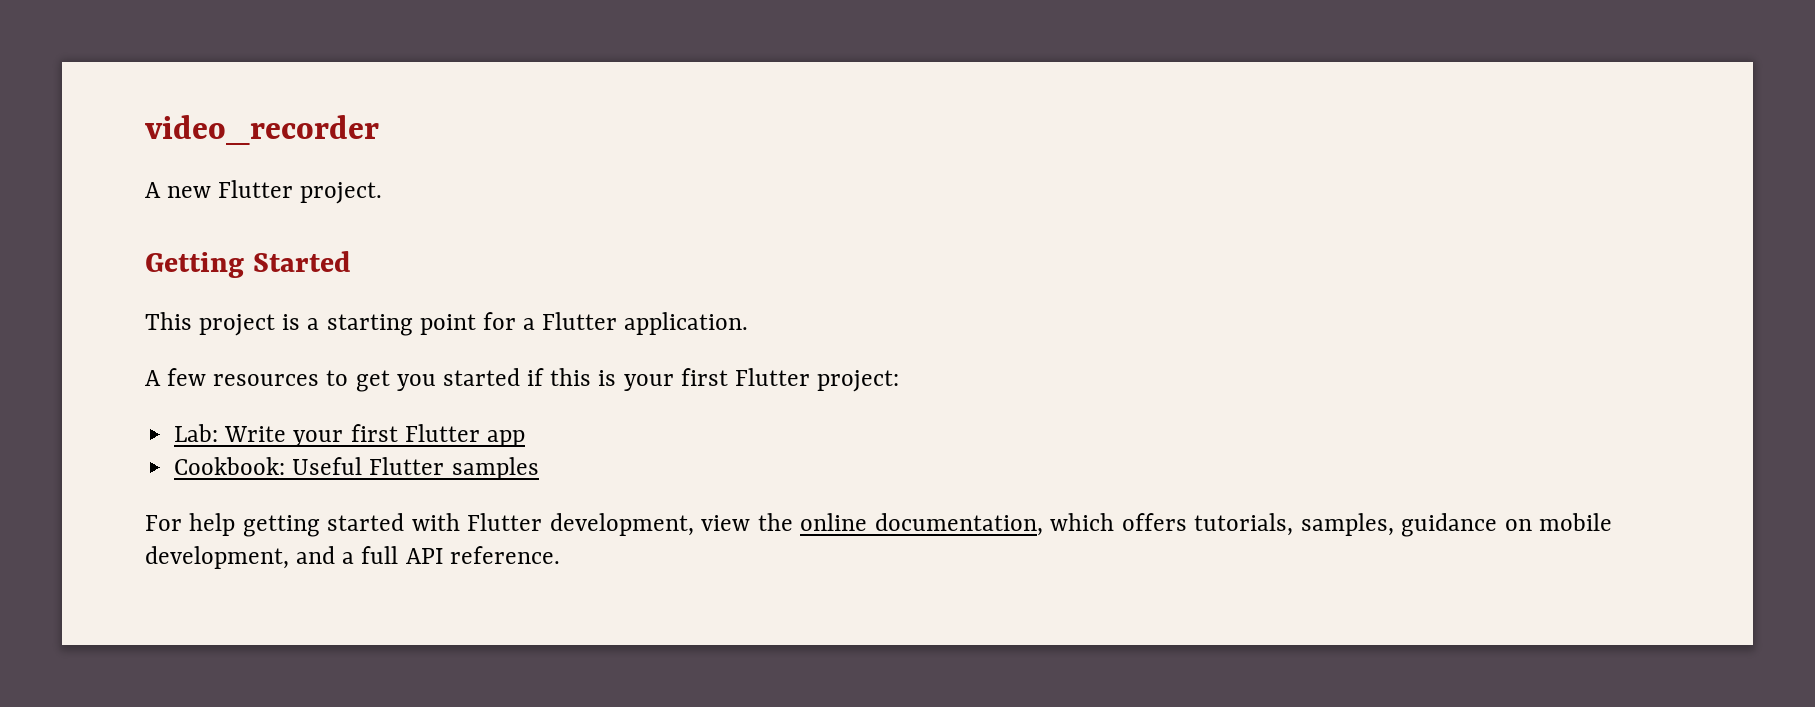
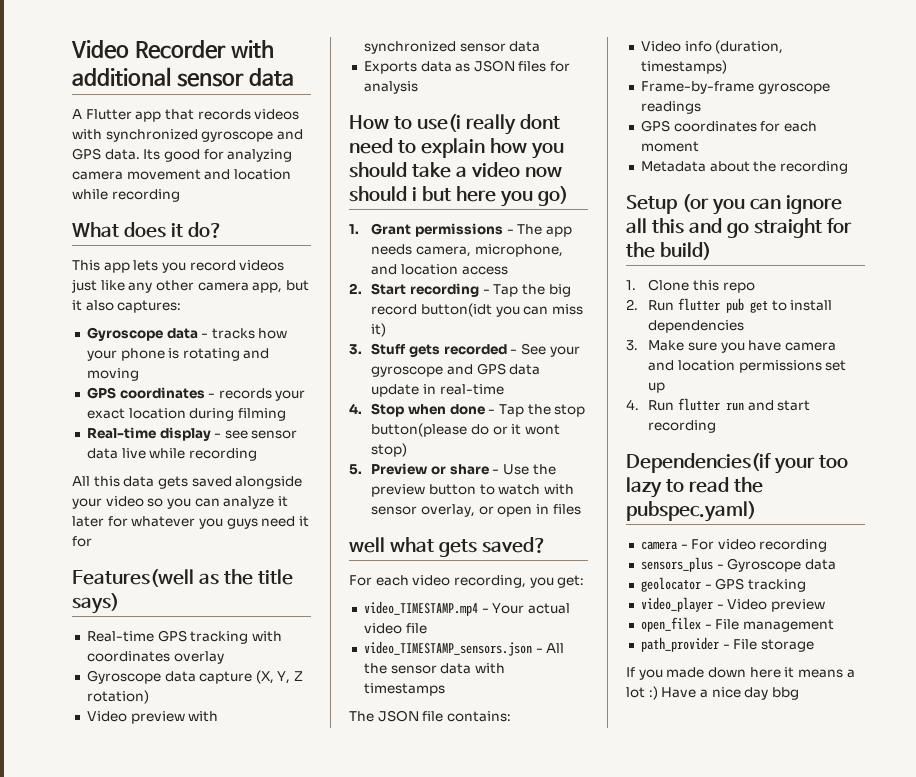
- video_recorder
- A new Flutter project.
- Getting Started
- This project is a starting point for a Flutter application.
- A few resources to get you started if this is your first Flutter project:
- Lab: Write your first Flutter app
- Cookbook: Useful Flutter samples
- For help getting started with Flutter development, view the online documentation, which offers tutorials, samples, guidance on mobile development, and a full API reference.
+ Video Recorder with additional sensor data
+ A Flutter app that records videos with synchronized gyroscope and GPS data. Its good for analyzing camera movement and location while recording
+ What does it do?
+ This app lets you record videos just like any other camera app, but it also captures:
+ Gyroscope data - tracks how your phone is rotating and moving
+ GPS coordinates - records your exact location during filming
+ Real-time display - see sensor data live while recording
+ All this data gets saved alongside your video so you can analyze it later for whatever you guys need it for
+ Features(well as the title says)
+ Real-time GPS tracking with coordinates overlay
+ Gyroscope data capture (X, Y, Z rotation)
+ Video preview with synchronized sensor data
+ Exports data as JSON files for analysis
+ How to use(i really dont need to explain how you should take a video now should i but here you go)
+ 1. Grant permissions - The app needs camera, microphone, and location access
+ 2. Start recording - Tap the big record button(idt you can miss it)
+ 3. Stuff gets recorded - See your gyroscope and GPS data update in real-time
+ 4. Stop when done - Tap the stop button(please do or it wont stop)
+ 5. Preview or share - Use the preview button to watch with sensor overlay, or open in files
+ well what gets saved?
+ For each video recording, you get:
+ video_TIMESTAMP.mp4 - Your actual video file
+ video_TIMESTAMP_sensors.json - All the sensor data with timestamps
+ The JSON file contains:
+ Video info (duration, timestamps)
+ Frame-by-frame gyroscope readings
+ GPS coordinates for each moment
+ Metadata about the recording
+ Setup (or you can ignore all this and go straight for the build)
+ 1. Clone this repo
+ 2. Run flutter pub get to install dependencies
+ 3. Make sure you have camera and location permissions set up
+ 4. Run flutter run and start recording
+ Dependencies(if your too lazy to read the pubspec.yaml)
+ camera - For video recording
+ sensors_plus - Gyroscope data
+ geolocator - GPS tracking
+ video_player - Video preview
+ open_filex - File management
+ path_provider - File storage
+ If you made down here it means a lot :) Have a nice day bbg

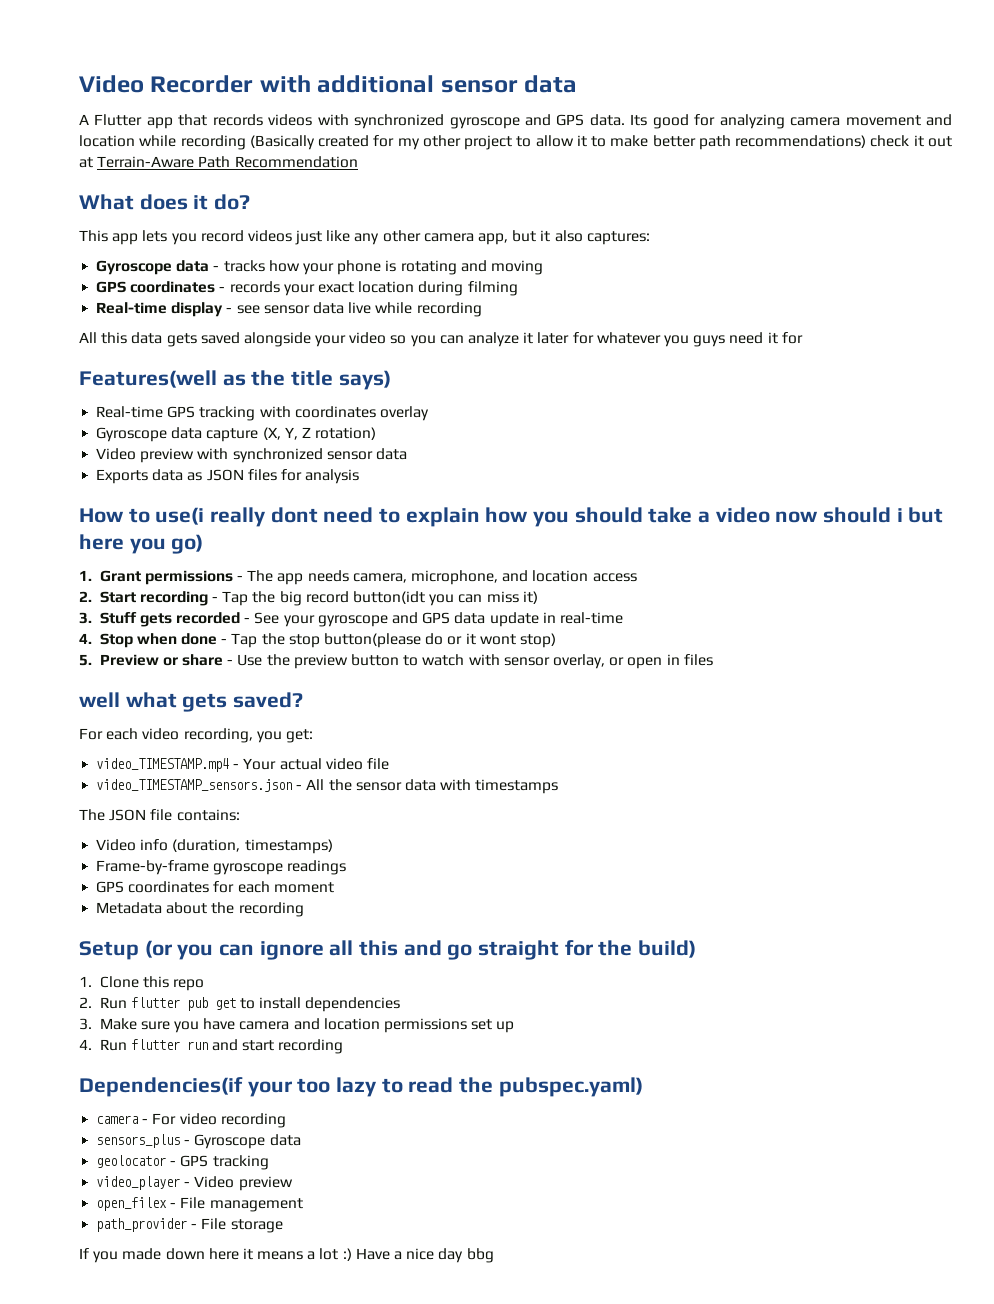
- Its good for analyzing camera movement and location while recording
+ Its good for analyzing camera movement and location while recording (Basically created for my other project to allow it to make better path recommendations) check it out at Terrain-Aware Path Recommendation

